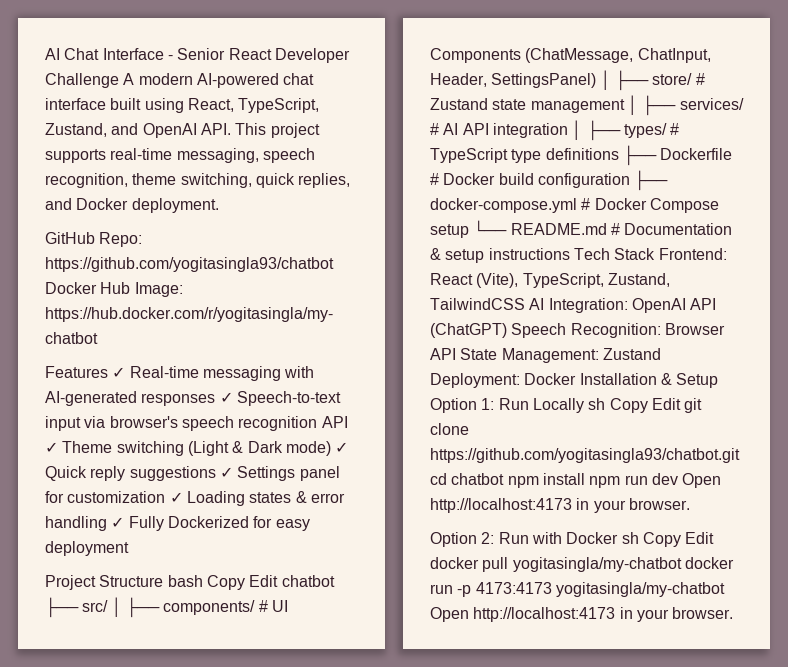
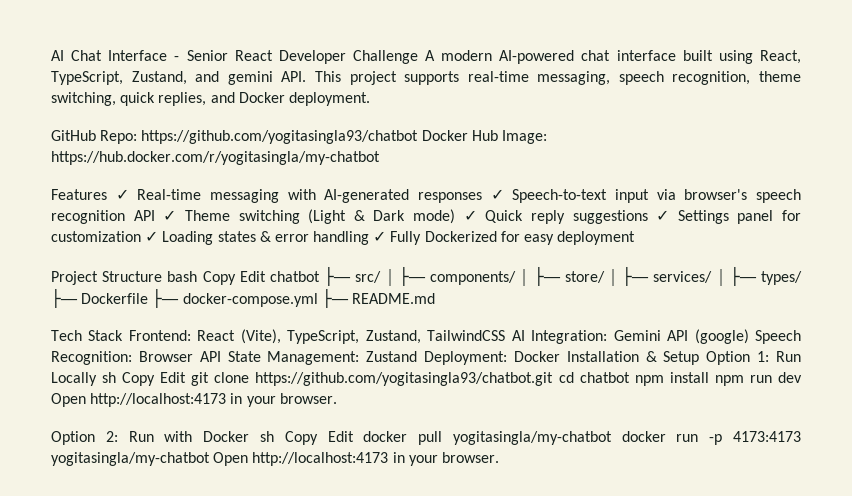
- AI Chat Interface - Senior React Developer Challenge A modern AI-powered chat interface built using React, TypeScript, Zustand, and OpenAI API. This project supports real-time messaging, speech recognition, theme switching, quick replies, and Docker deployment.
+ AI Chat Interface - Senior React Developer Challenge A modern AI-powered chat interface built using React, TypeScript, Zustand, and gemini API. This project supports real-time messaging, speech recognition, theme switching, quick replies, and Docker deployment.
- Project Structure bash Copy Edit chatbot ├── src/ │ ├── components/ # UI Components (ChatMessage, ChatInput, Header, SettingsPanel) │ ├── store/ # Zustand state management │ ├── services/ # AI API integration │ ├── types/ # TypeScript type definitions ├── Dockerfile # Docker build configuration ├── docker-compose.yml # Docker Compose setup └── README.md # Documentation & setup instructions Tech Stack Frontend: React (Vite), TypeScript, Zustand, TailwindCSS AI Integration: OpenAI API (ChatGPT) Speech Recognition: Browser API State Management: Zustand Deployment: Docker Installation & Setup Option 1: Run Locally sh Copy Edit git clone https://github.com/yogitasingla93/chatbot.git cd chatbot npm install npm run dev Open http://localhost:4173 in your browser.
+ Project Structure bash Copy Edit chatbot ├── src/ │ ├── components/ │ ├── store/ │ ├── services/ │ ├── types/ ├── Dockerfile ├── docker-compose.yml ├── README.md
+ Tech Stack Frontend: React (Vite), TypeScript, Zustand, TailwindCSS AI Integration: Gemini API (google) Speech Recognition: Browser API State Management: Zustand Deployment: Docker Installation & Setup Option 1: Run Locally sh Copy Edit git clone https://github.com/yogitasingla93/chatbot.git cd chatbot npm install npm run dev Open http://localhost:4173 in your browser.

